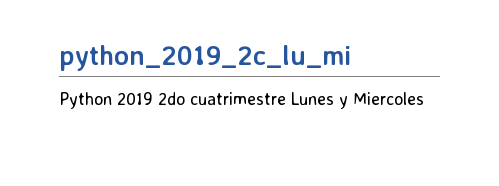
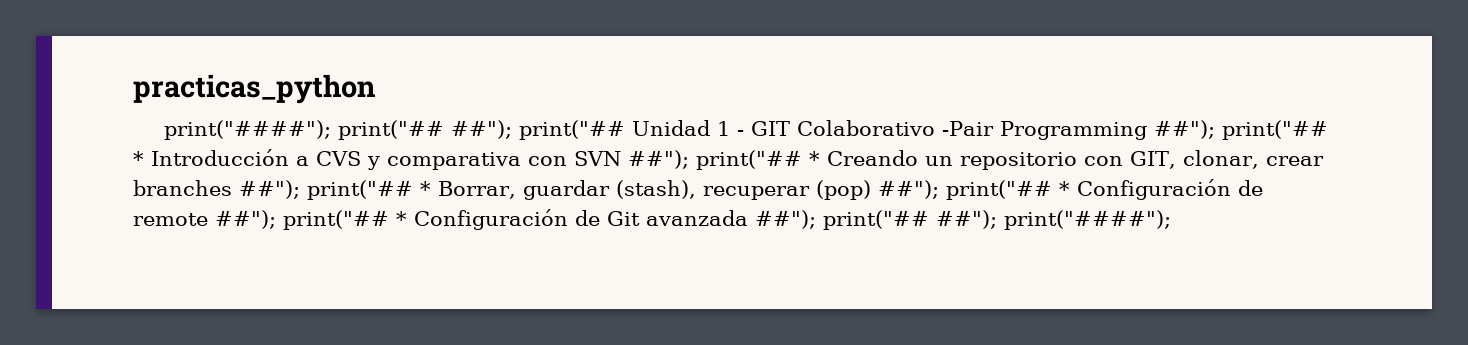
- python_2019_2c_lu_mi
- Python 2019 2do cuatrimestre Lunes y Miercoles
+ practicas_python
+ print("####"); print("## ##"); print("## Unidad 1 - GIT Colaborativo -Pair Programming ##"); print("## * Introducción a CVS y comparativa con SVN ##"); print("## * Creando un repositorio con GIT, clonar, crear branches ##"); print("## * Borrar, guardar (stash), recuperar (pop) ##"); print("## * Configuración de remote ##"); print("## * Configuración de Git avanzada ##"); print("## ##"); print("####");

